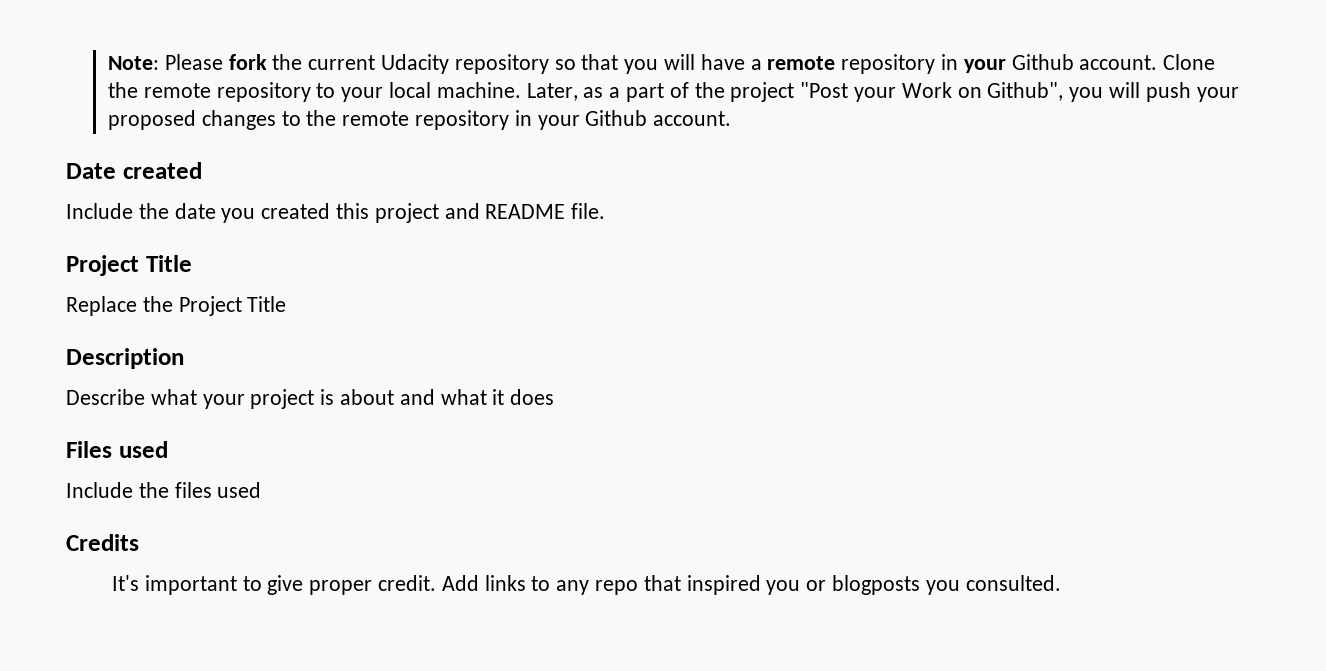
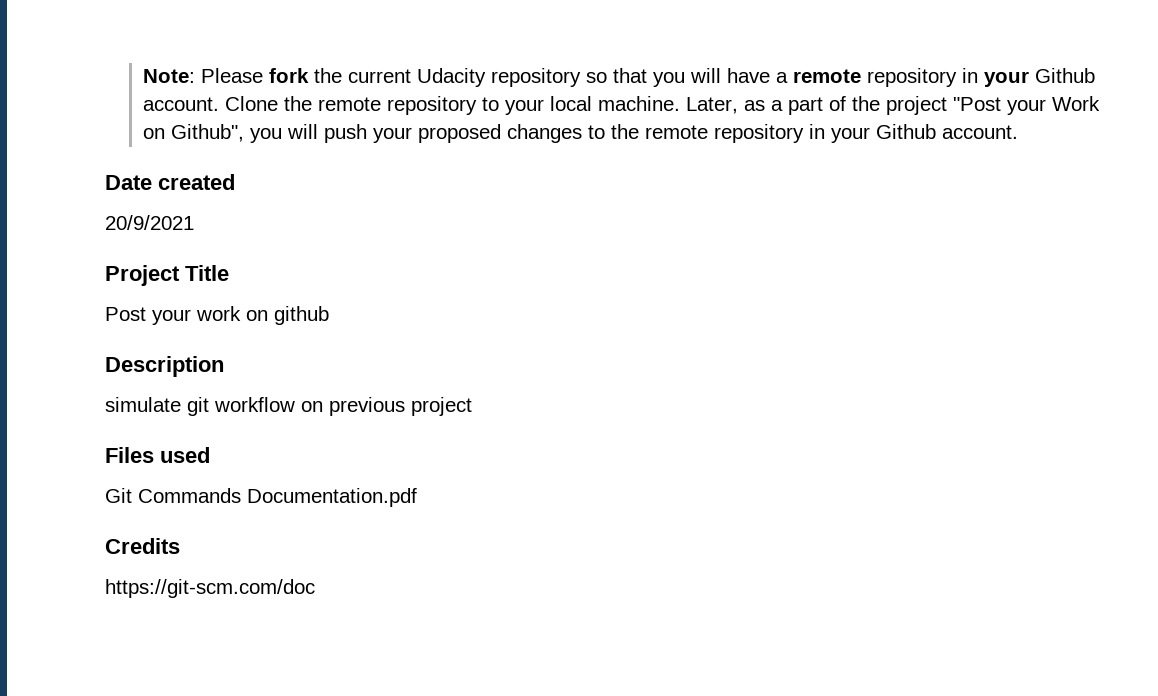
- Include the date you created this project and README file.
+ 20/9/2021
  Project Title
- Replace the Project Title
+ Post your work on github
  Description
- Describe what your project is about and what it does
+ simulate git workflow on previous project
  Files used
- Include the files used
+ Git Commands Documentation.pdf
  Credits
- It's important to give proper credit. Add links to any repo that inspired you or blogposts you consulted.
+ https://git-scm.com/doc

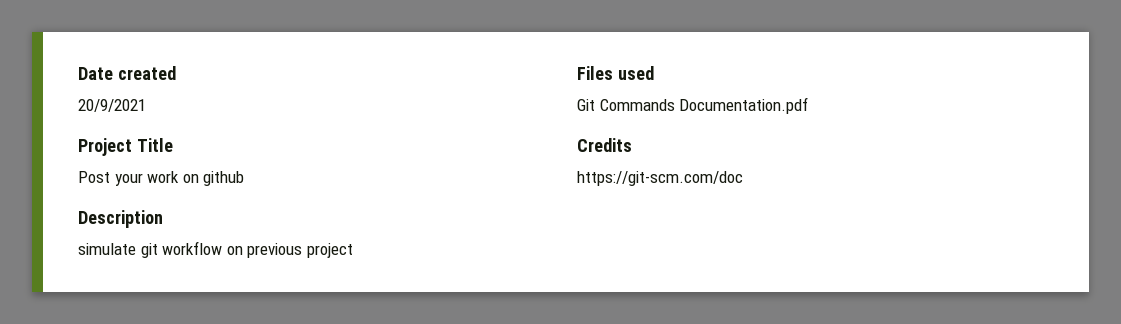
- Note: Please fork the current Udacity repository so that you will have a remote repository in your Github account. Clone the remote repository to your local machine. Later, as a part of the project "Post your Work on Github", you will push your proposed changes to the remote repository in your Github account.

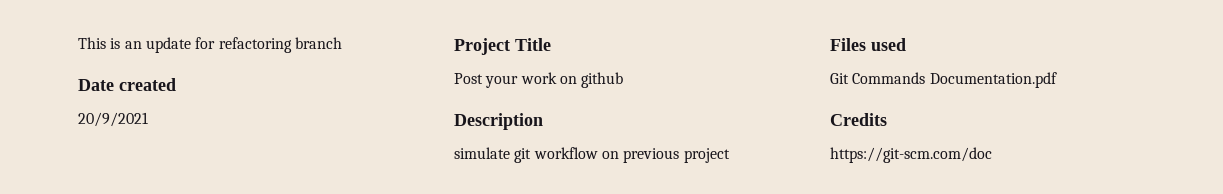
+ This is an update for refactoring branch

